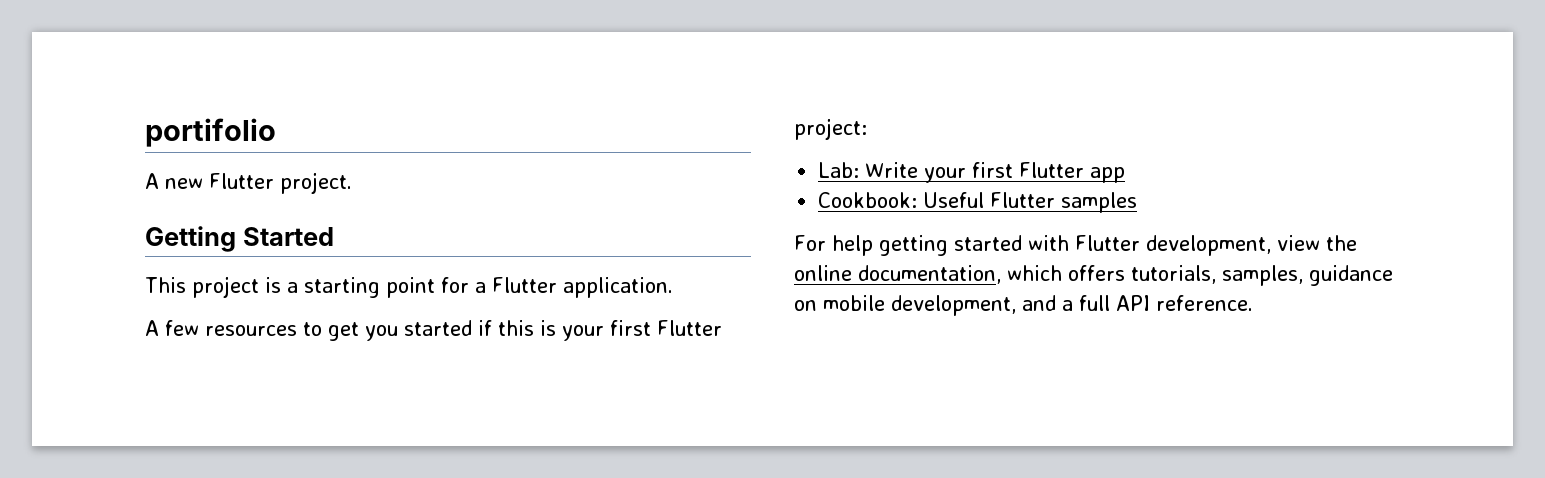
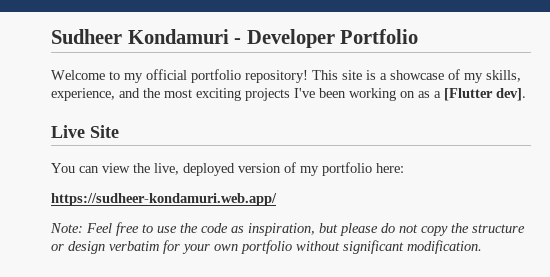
- portifolio
- A new Flutter project.
- Getting Started
- This project is a starting point for a Flutter application.
- A few resources to get you started if this is your first Flutter project:
- Lab: Write your first Flutter app
- Cookbook: Useful Flutter samples
- For help getting started with Flutter development, view the online documentation, which offers tutorials, samples, guidance on mobile development, and a full API reference.
+ Sudheer Kondamuri - Developer Portfolio
+ Welcome to my official portfolio repository! This site is a showcase of my skills, experience, and the most exciting projects I've been working on as a [Flutter dev].
+ Live Site
+ You can view the live, deployed version of my portfolio here:
+ https://sudheer-kondamuri.web.app/
+ Note: Feel free to use the code as inspiration, but please do not copy the structure or design verbatim for your own portfolio without significant modification.

